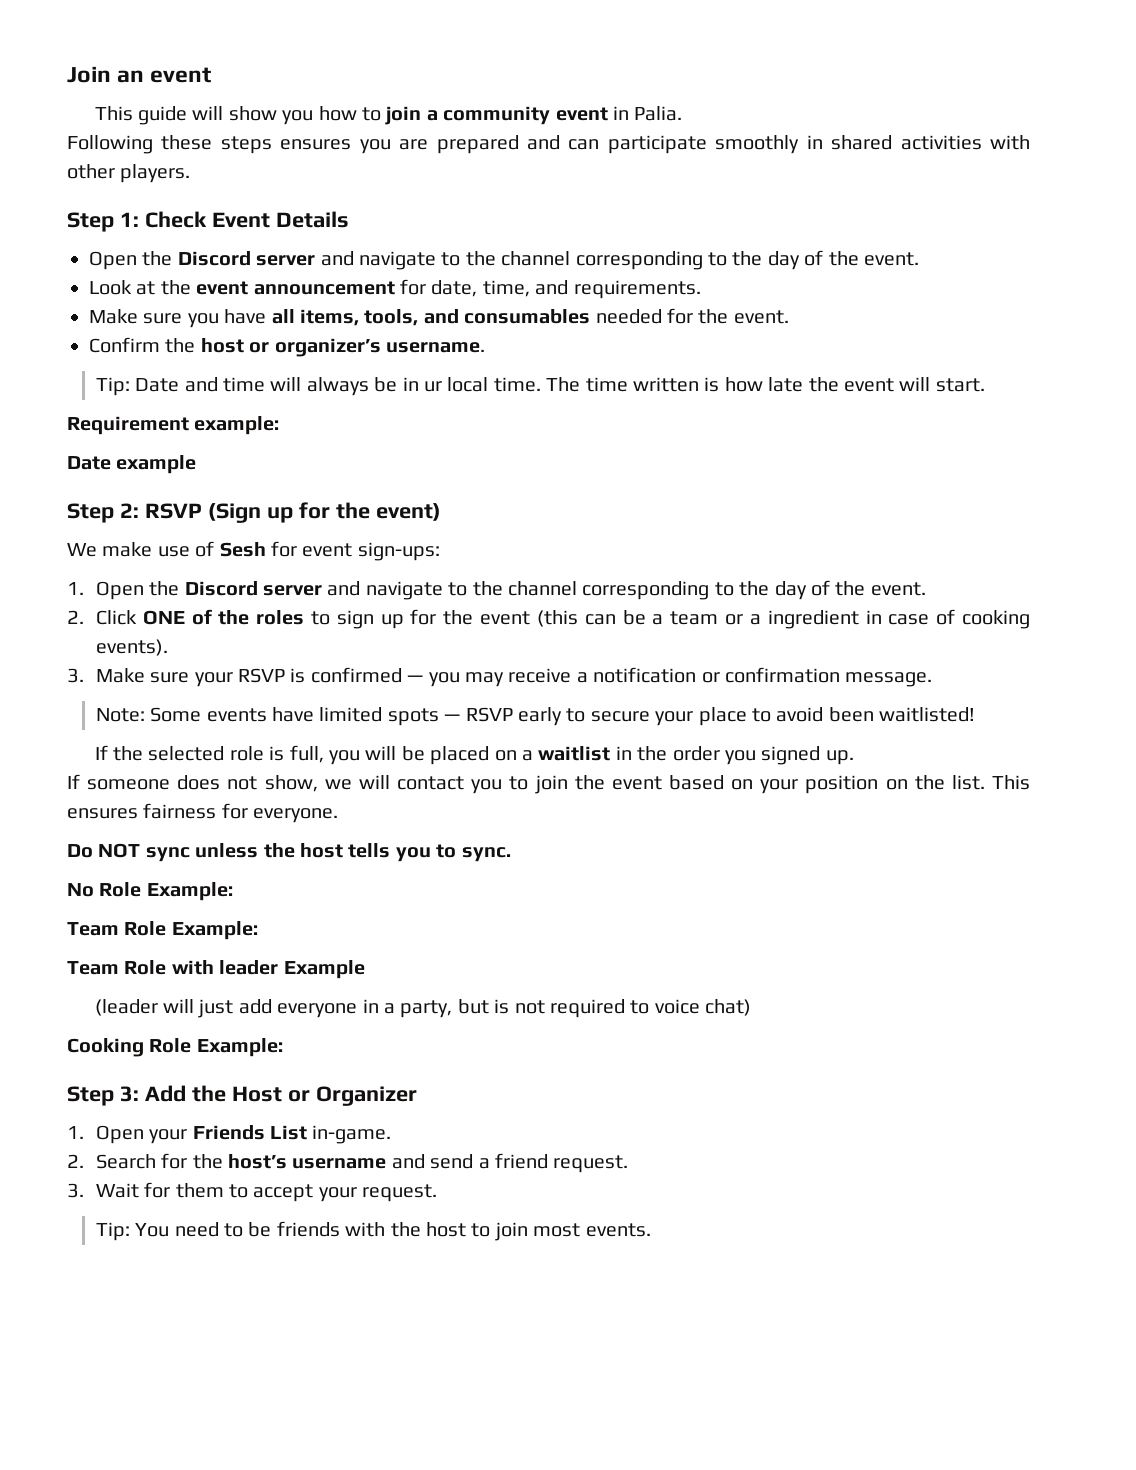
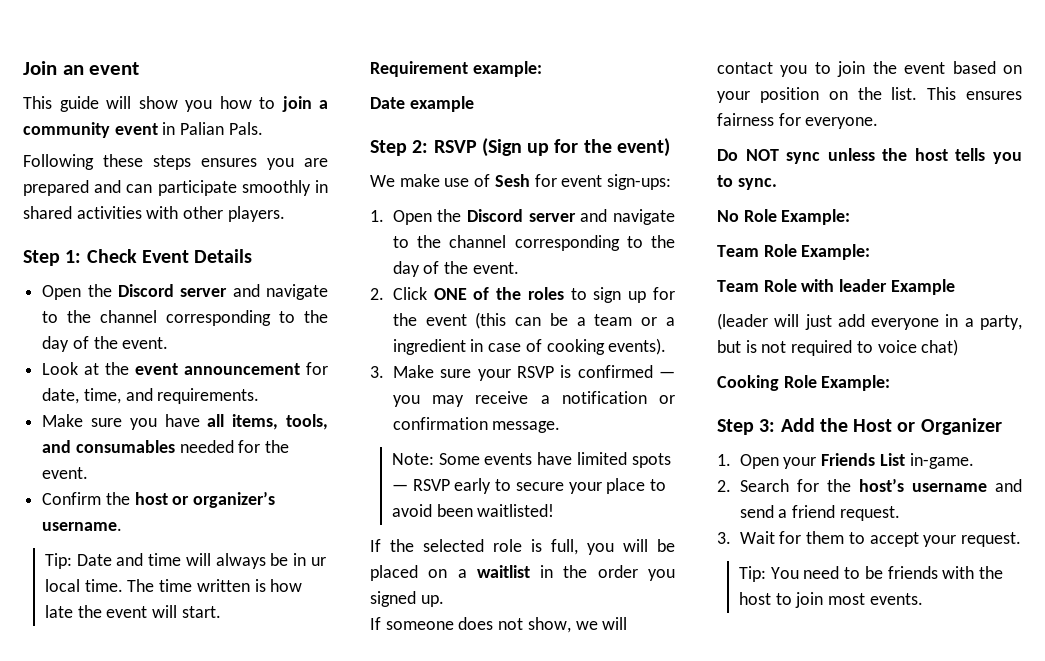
- This guide will show you how to join a community event in Palia.
+ This guide will show you how to join a community event in Palian Pals.

